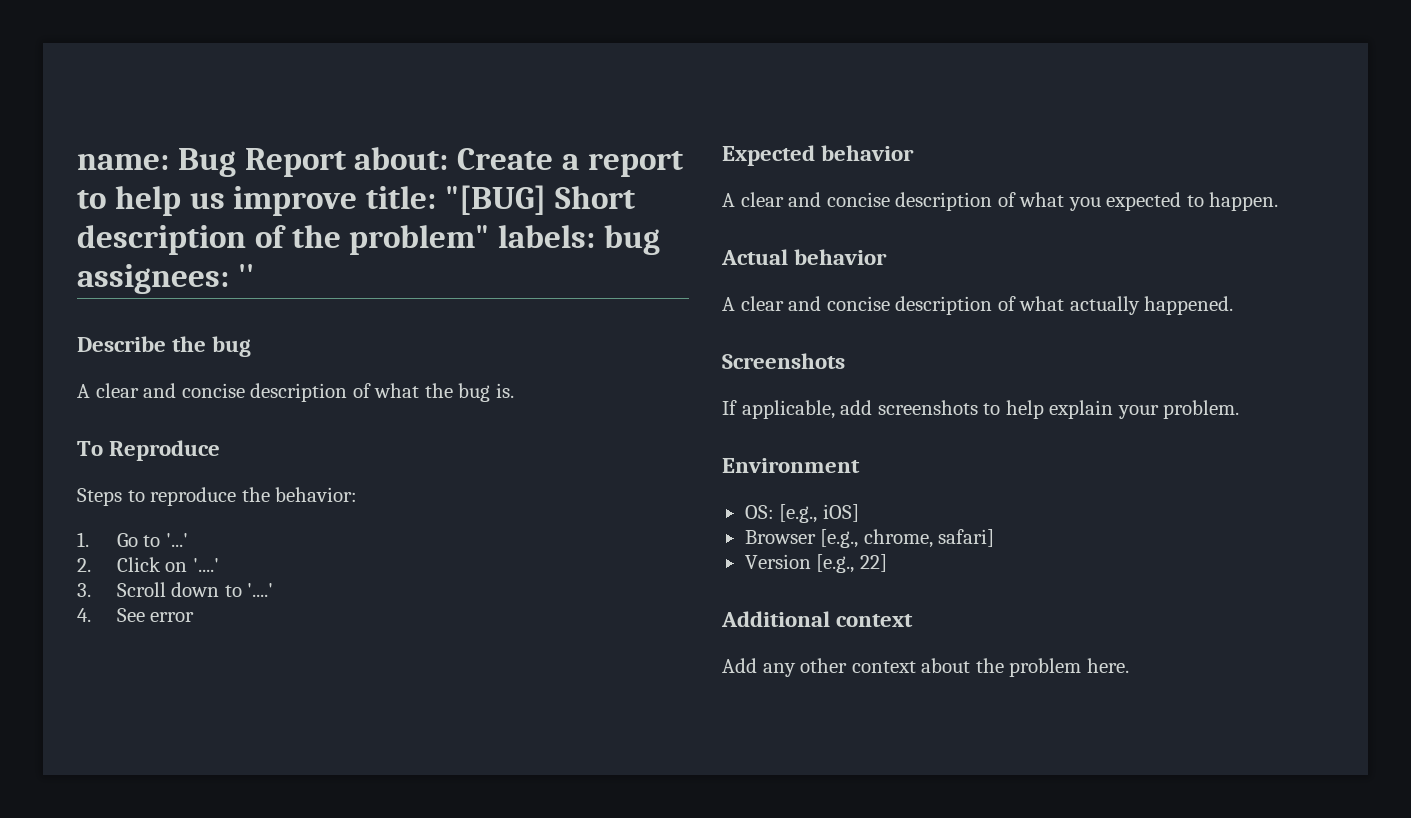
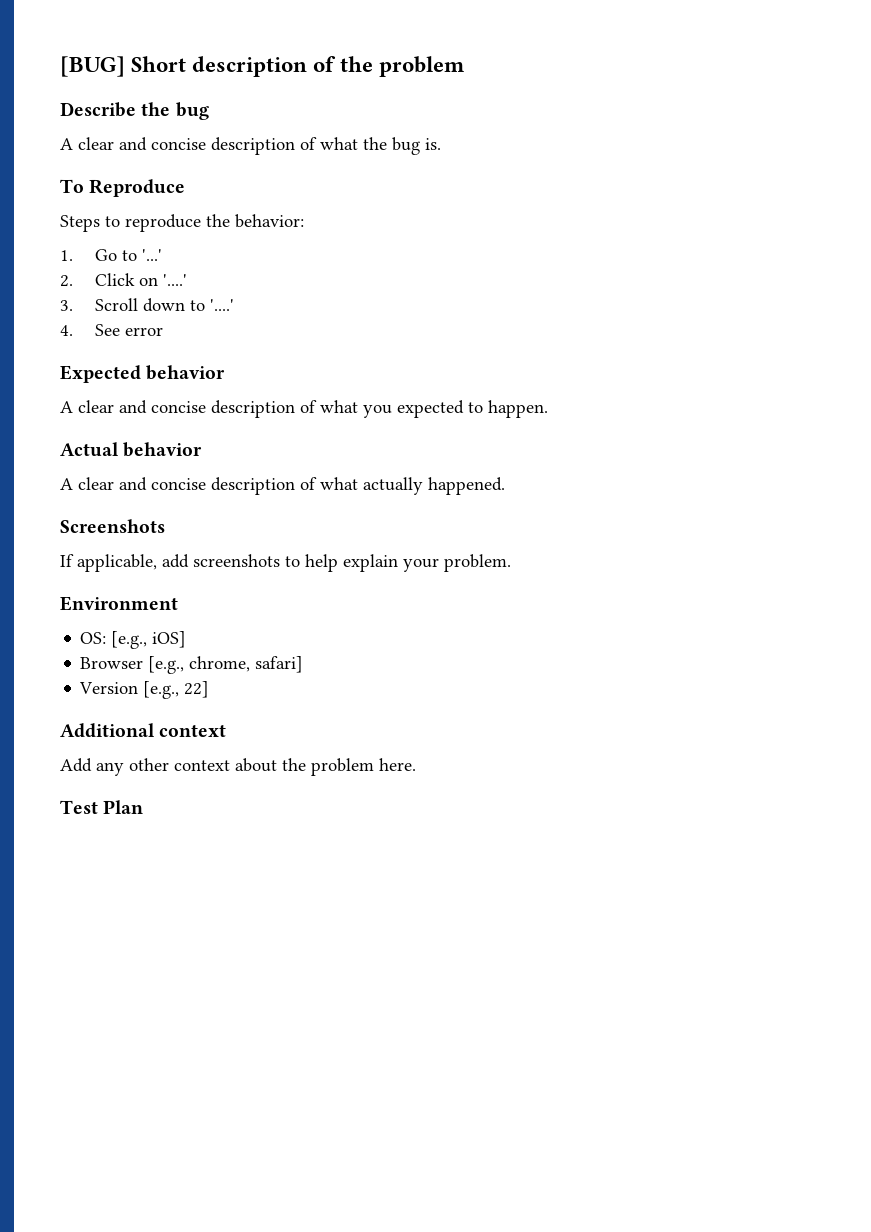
- name: Bug Report about: Create a report to help us improve title: "[BUG] Short description of the problem" labels: bug assignees: ''
+ [BUG] Short description of the problem
+ Test Plan

